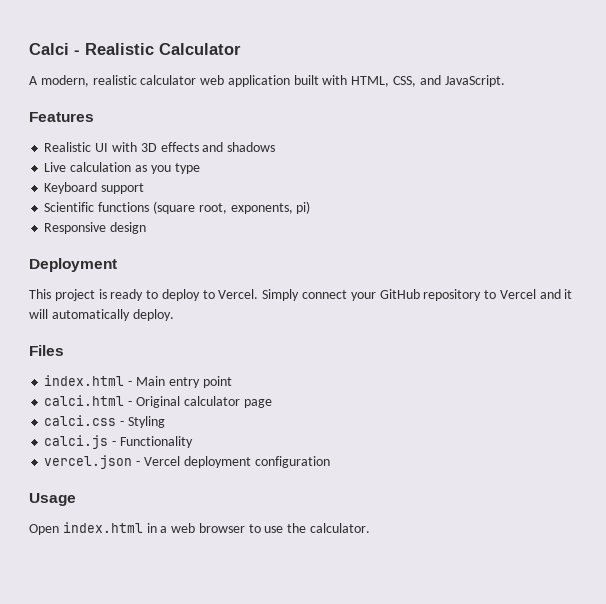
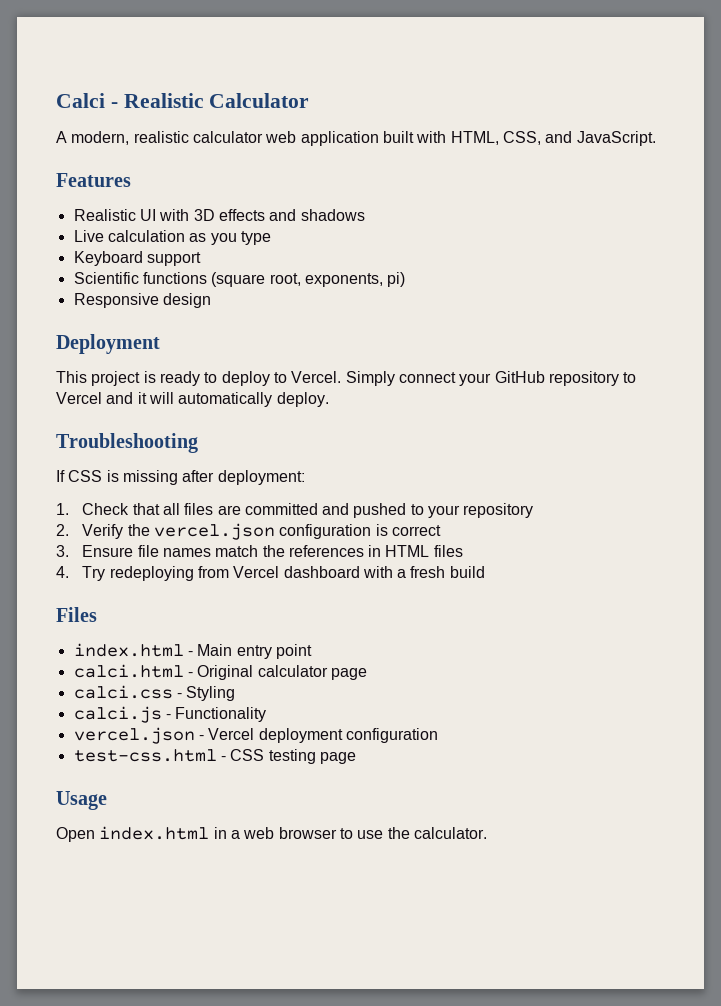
+ Troubleshooting
+ If CSS is missing after deployment:
+ 1. Check that all files are committed and pushed to your repository
+ 2. Verify the vercel.json configuration is correct
+ 3. Ensure file names match the references in HTML files
+ 4. Try redeploying from Vercel dashboard with a fresh build
+ test-css.html - CSS testing page

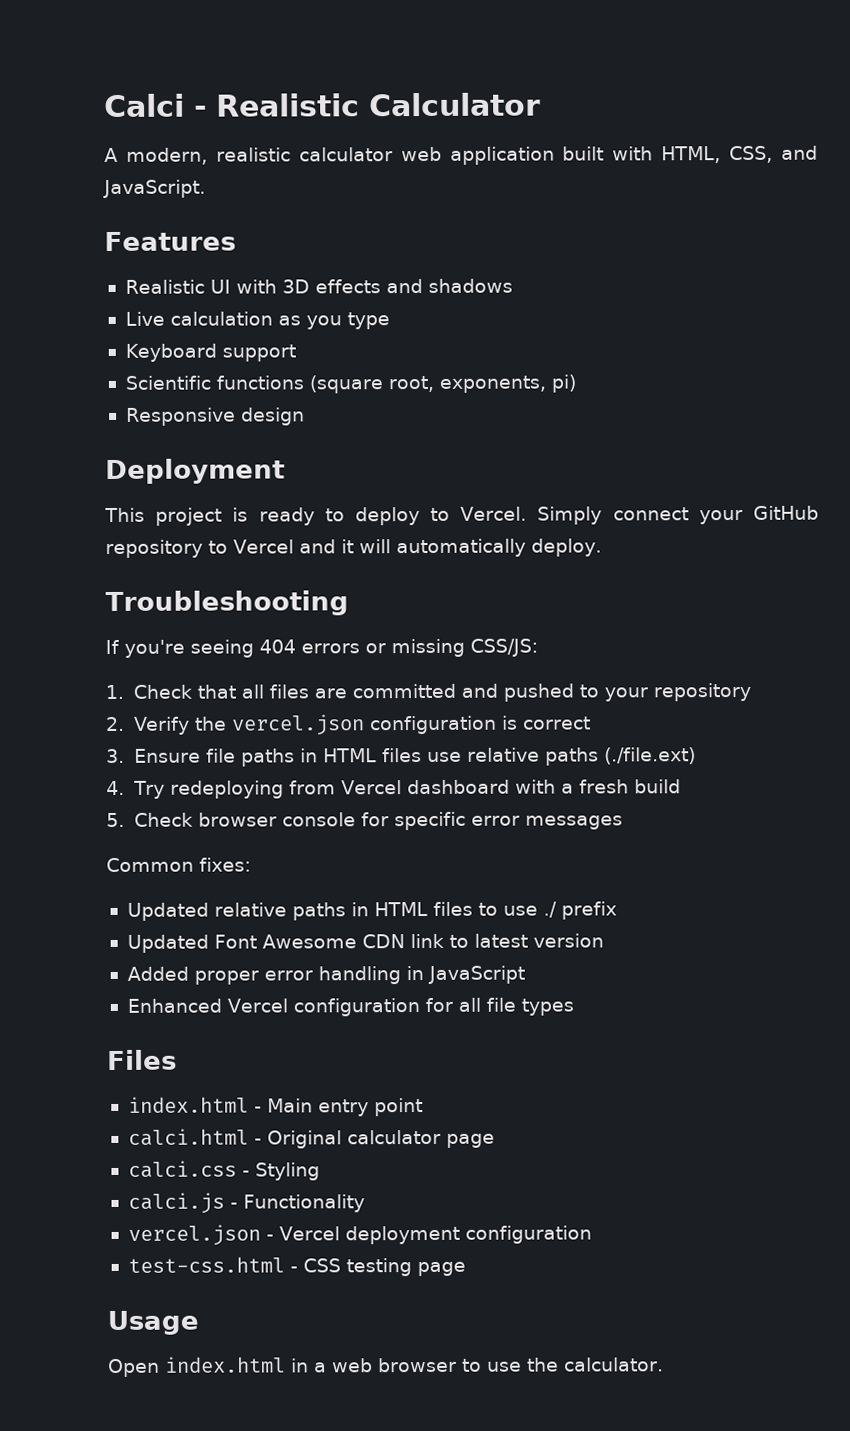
- If CSS is missing after deployment:
+ If you're seeing 404 errors or missing CSS/JS:
- 3. Ensure file names match the references in HTML files
+ 3. Ensure file paths in HTML files use relative paths (./file.ext)
+ 5. Check browser console for specific error messages
+ Common fixes:
+ Updated relative paths in HTML files to use ./ prefix
+ Updated Font Awesome CDN link to latest version
+ Added proper error handling in JavaScript
+ Enhanced Vercel configuration for all file types

